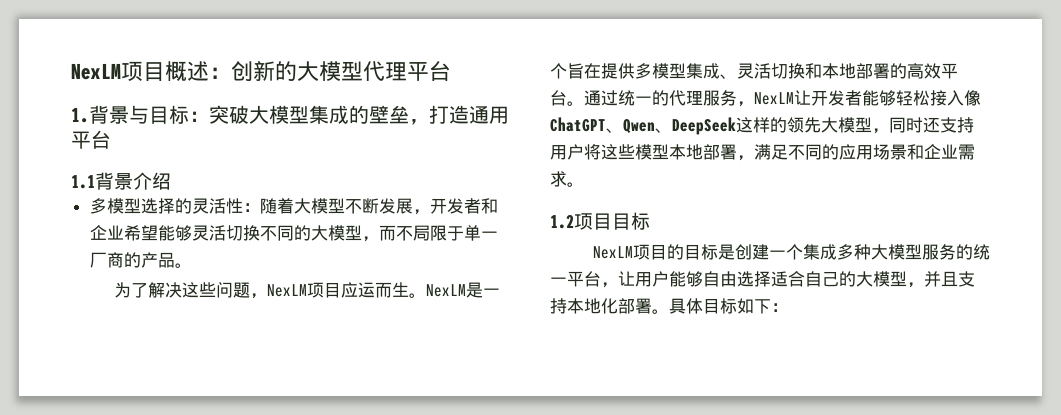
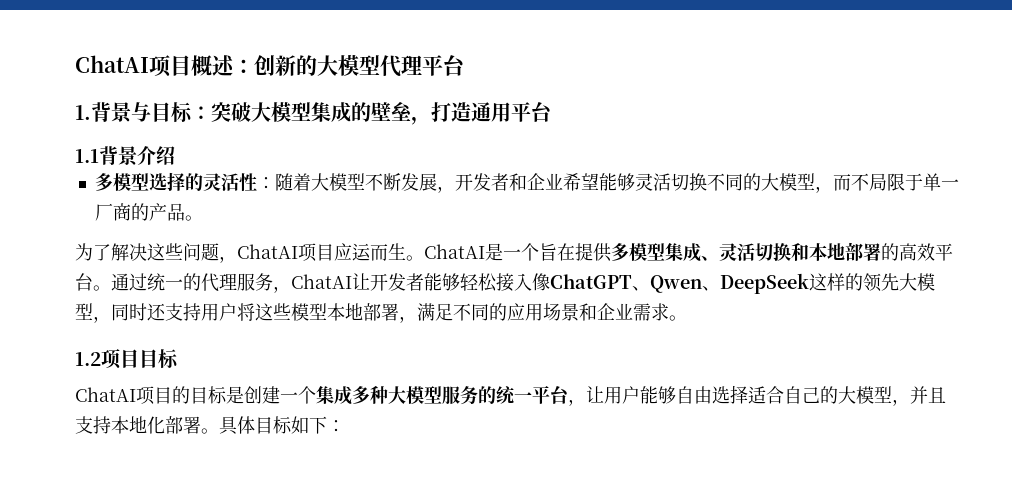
- NexLM项目概述：创新的大模型代理平台
+ ChatAI项目概述：创新的大模型代理平台
- 为了解决这些问题，NexLM项目应运而生。
+ 为了解决这些问题，ChatAI项目应运而生。
- NexLM是一个旨在提供多模型集成、灵活切换和本地部署的高效平台。
+ ChatAI是一个旨在提供多模型集成、灵活切换和本地部署的高效平台。
- 通过统一的代理服务，NexLM让开发者能够轻松接入像ChatGPT、Qwen、DeepSeek这样的领先大模型，同时还支持用户将这些模型本地部署，满足不同的应用场景和企业需求。
+ 通过统一的代理服务，ChatAI让开发者能够轻松接入像ChatGPT、Qwen、DeepSeek这样的领先大模型，同时还支持用户将这些模型本地部署，满足不同的应用场景和企业需求。
- NexLM项目的目标是创建一个集成多种大模型服务的统一平台，让用户能够自由选择适合自己的大模型，并且支持本地化部署。
+ ChatAI项目的目标是创建一个集成多种大模型服务的统一平台，让用户能够自由选择适合自己的大模型，并且支持本地化部署。

